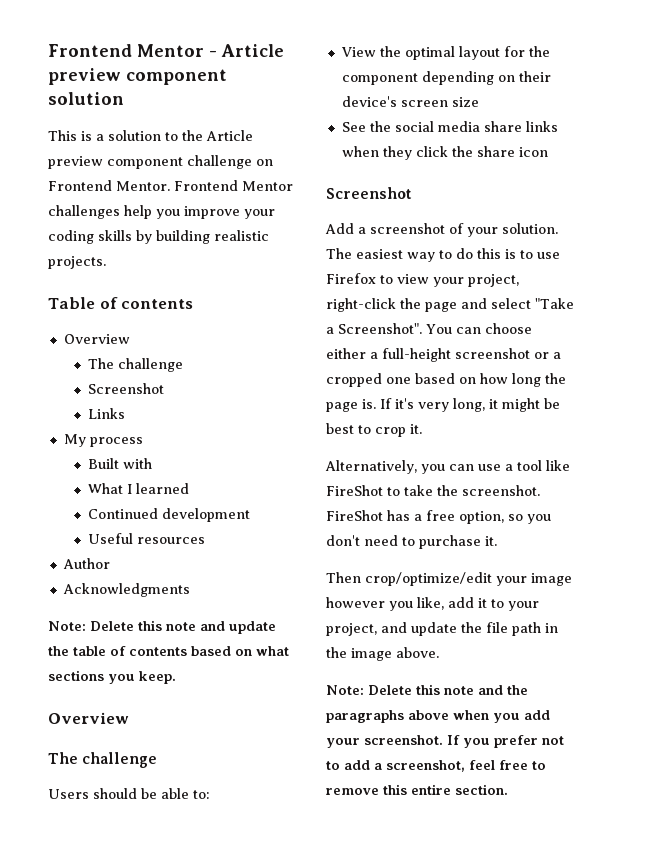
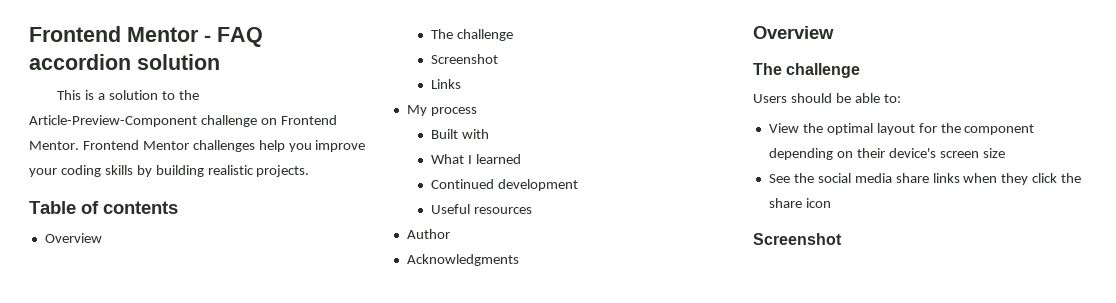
- Frontend Mentor - Article preview component solution
+ Frontend Mentor - FAQ accordion solution
- This is a solution to the Article preview component challenge on Frontend Mentor.
+ This is a solution to the Article-Preview-Component challenge on Frontend Mentor.
- Note: Delete this note and update the table of contents based on what sections you keep.
- Add a screenshot of your solution. The easiest way to do this is to use Firefox to view your project, right-click the page and select "Take a Screenshot". You can choose either a full-height screenshot or a cropped one based on how long the page is. If it's very long, it might be best to crop it.
- Alternatively, you can use a tool like FireShot to take the screenshot. FireShot has a free option, so you don't need to purchase it.
- Then crop/optimize/edit your image however you like, add it to your project, and update the file path in the image above.
- Note: Delete this note and the paragraphs above when you add your screenshot. If you prefer not to add a screenshot, feel free to remove this entire section.

